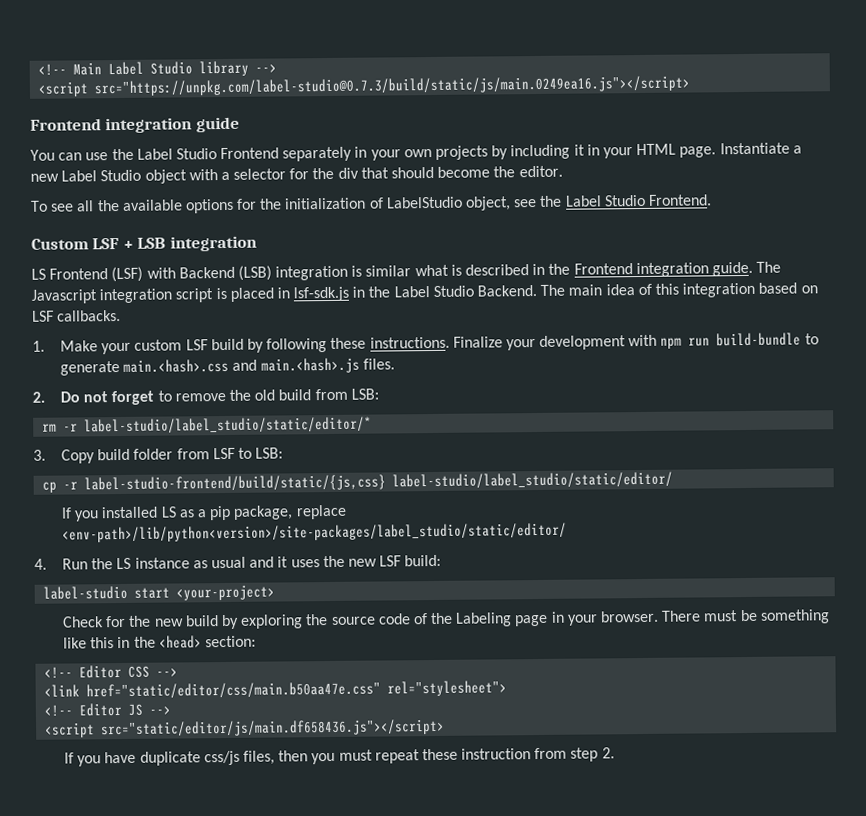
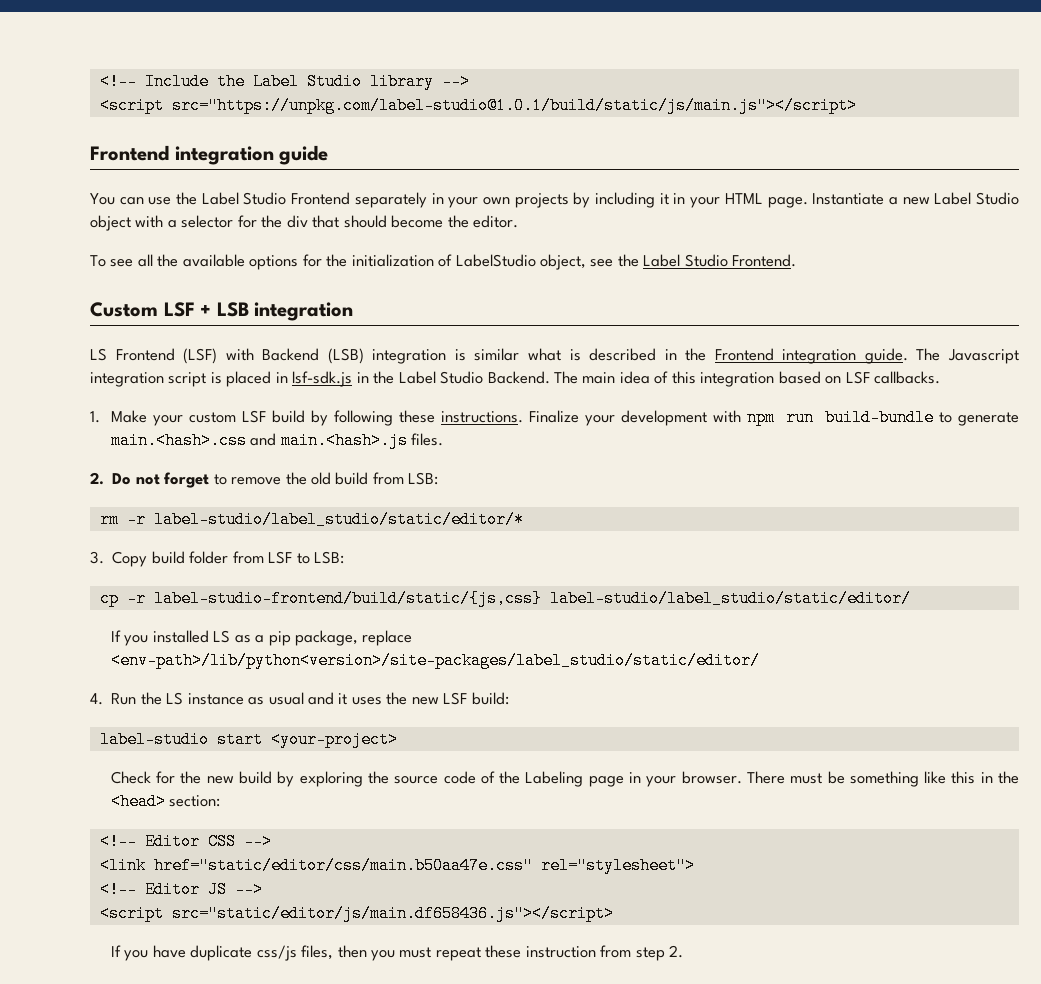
- <!-- Main Label Studio library -->
+ <!-- Include the Label Studio library -->
- <script src="https://unpkg.com/label-studio@0.7.3/build/static/js/main.0249ea16.js"></script>
+ <script src="https://unpkg.com/label-studio@1.0.1/build/static/js/main.js"></script>

